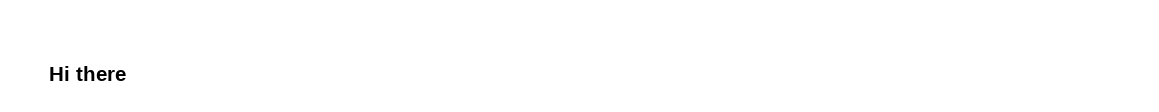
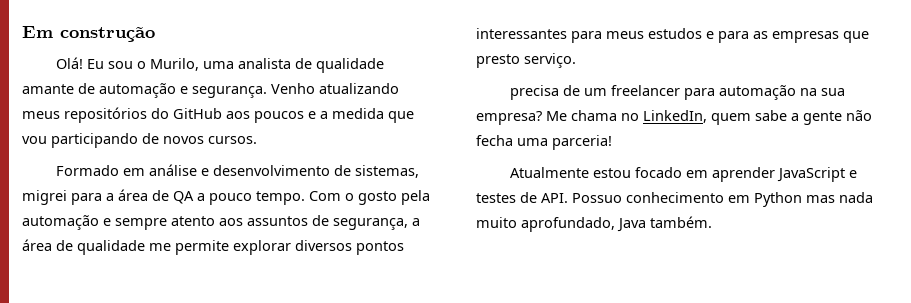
- Hi there
+ Em construção
+ Olá! Eu sou o Murilo, uma analista de qualidade amante de automação e segurança. Venho atualizando meus repositórios do GitHub aos poucos e a medida que vou participando de novos cursos.
+ Formado em análise e desenvolvimento de sistemas, migrei para a área de QA a pouco tempo. Com o gosto pela automação e sempre atento aos assuntos de segurança, a área de qualidade me permite explorar diversos pontos interessantes para meus estudos e para as empresas que presto serviço.
+ precisa de um freelancer para automação na sua empresa? Me chama no LinkedIn, quem sabe a gente não fecha uma parceria!
+ Atualmente estou focado em aprender JavaScript e testes de API. Possuo conhecimento em Python mas nada muito aprofundado, Java também.

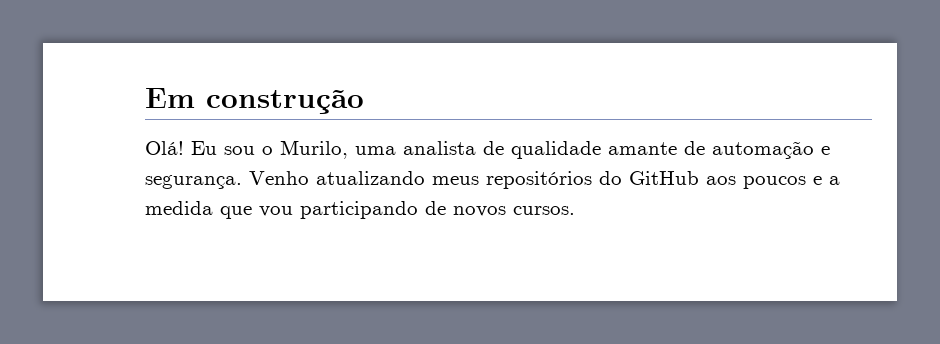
- Formado em análise e desenvolvimento de sistemas, migrei para a área de QA a pouco tempo. Com o gosto pela automação e sempre atento aos assuntos de segurança, a área de qualidade me permite explorar diversos pontos interessantes para meus estudos e para as empresas que presto serviço.
- precisa de um freelancer para automação na sua empresa? Me chama no LinkedIn, quem sabe a gente não fecha uma parceria!
- Atualmente estou focado em aprender JavaScript e testes de API. Possuo conhecimento em Python mas nada muito aprofundado, Java também.

